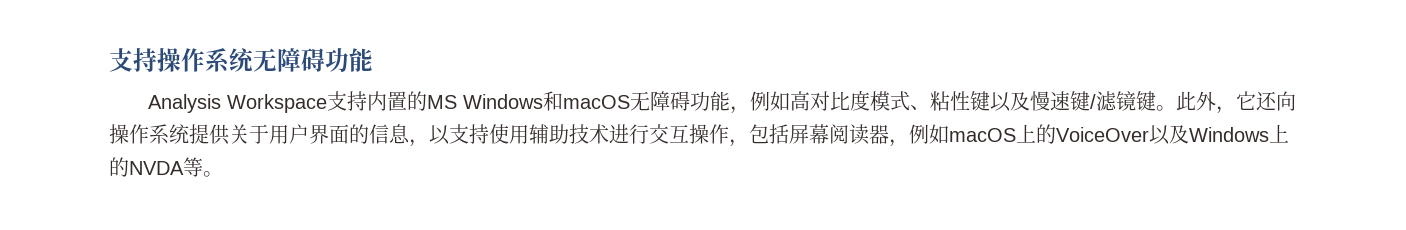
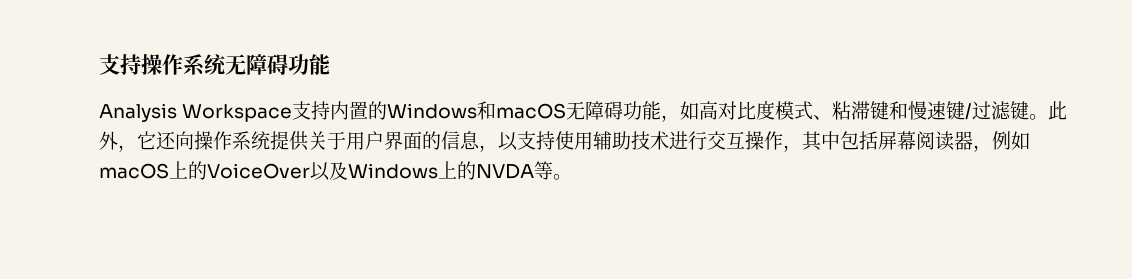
- Analysis Workspace支持内置的MS Windows和macOS无障碍功能，例如高对比度模式、粘性键以及慢速键/滤镜键。
+ Analysis Workspace支持内置的Windows和macOS无障碍功能，如高对比度模式、粘滞键和慢速键/过滤键。
- 此外，它还向操作系统提供关于用户界面的信息，以支持使用辅助技术进行交互操作，包括屏幕阅读器，例如macOS上的VoiceOver以及Windows上的NVDA等。
+ 此外，它还向操作系统提供关于用户界面的信息，以支持使用辅助技术进行交互操作，其中包括屏幕阅读器，例如macOS上的VoiceOver以及Windows上的NVDA等。

